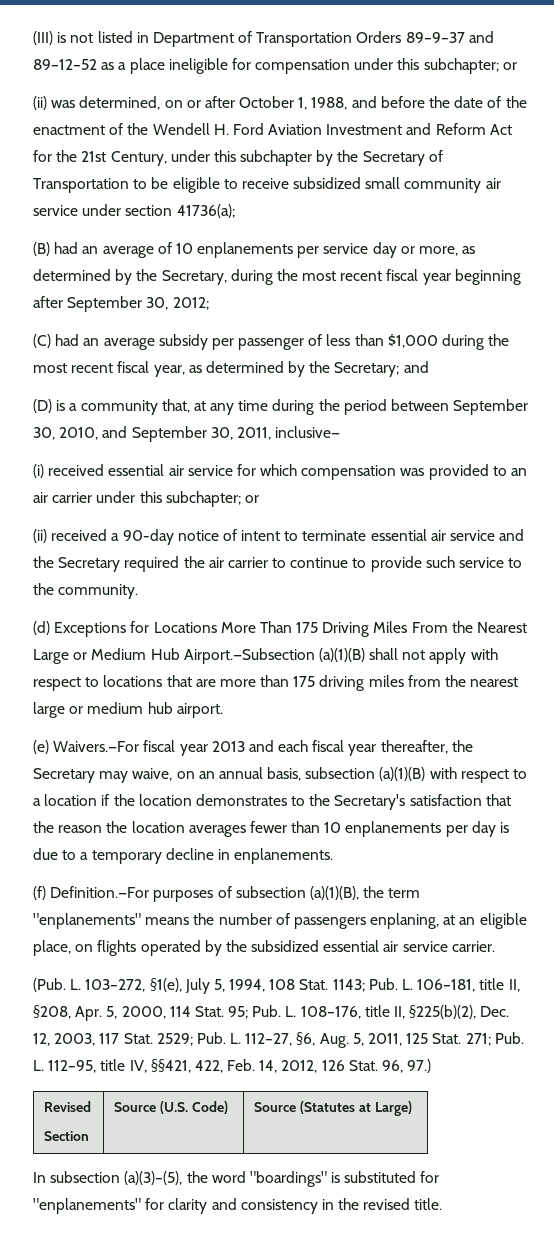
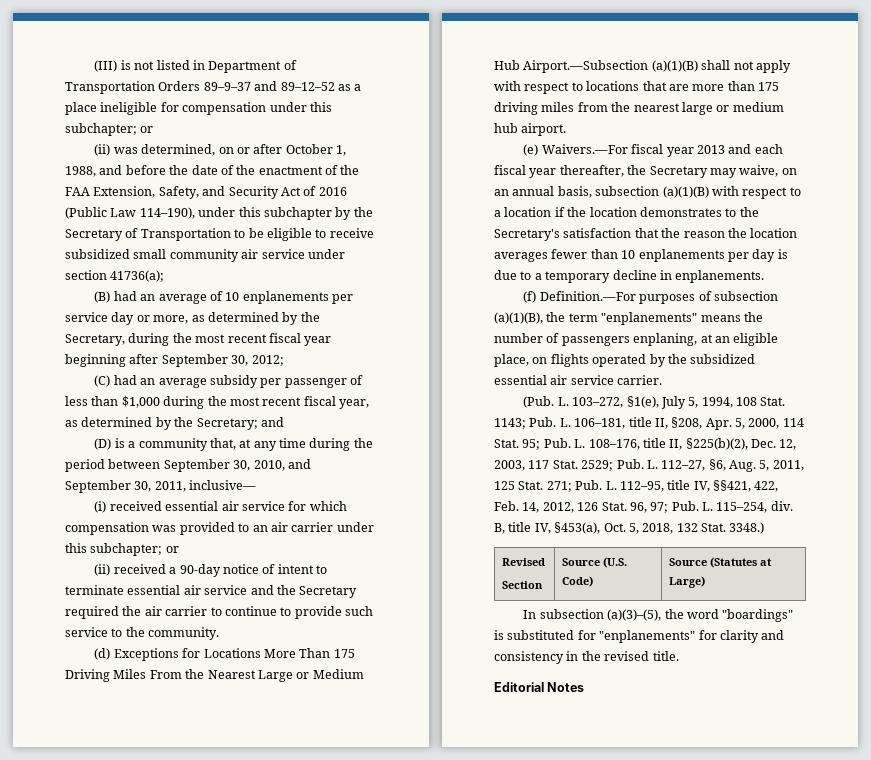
- (ii) was determined, on or after October 1, 1988, and before the date of the enactment of the Wendell H. Ford Aviation Investment and Reform Act for the 21st Century, under this subchapter by the Secretary of Transportation to be eligible to receive subsidized small community air service under section 41736(a);
+ (ii) was determined, on or after October 1, 1988, and before the date of the enactment of the FAA Extension, Safety, and Security Act of 2016 (Public Law 114–190), under this subchapter by the Secretary of Transportation to be eligible to receive subsidized small community air service under section 41736(a);
- 96, 97.)
+ 96, 97; Pub. L. 115–254, div. B, title IV, §453(a), Oct. 5, 2018, 132 Stat. 3348.)
+ Editorial Notes

